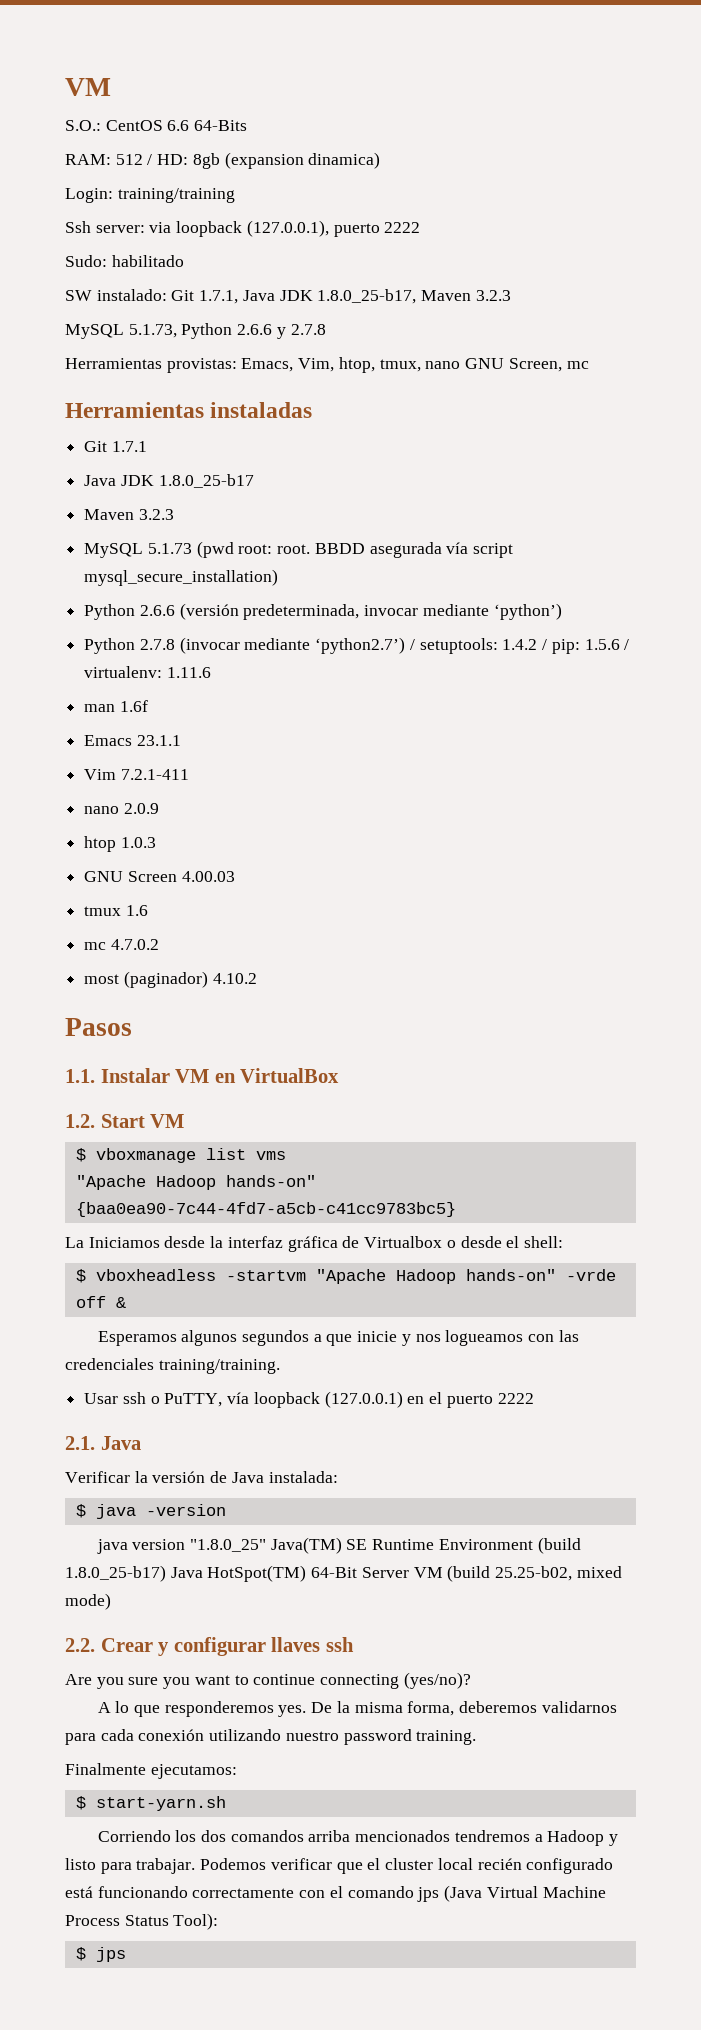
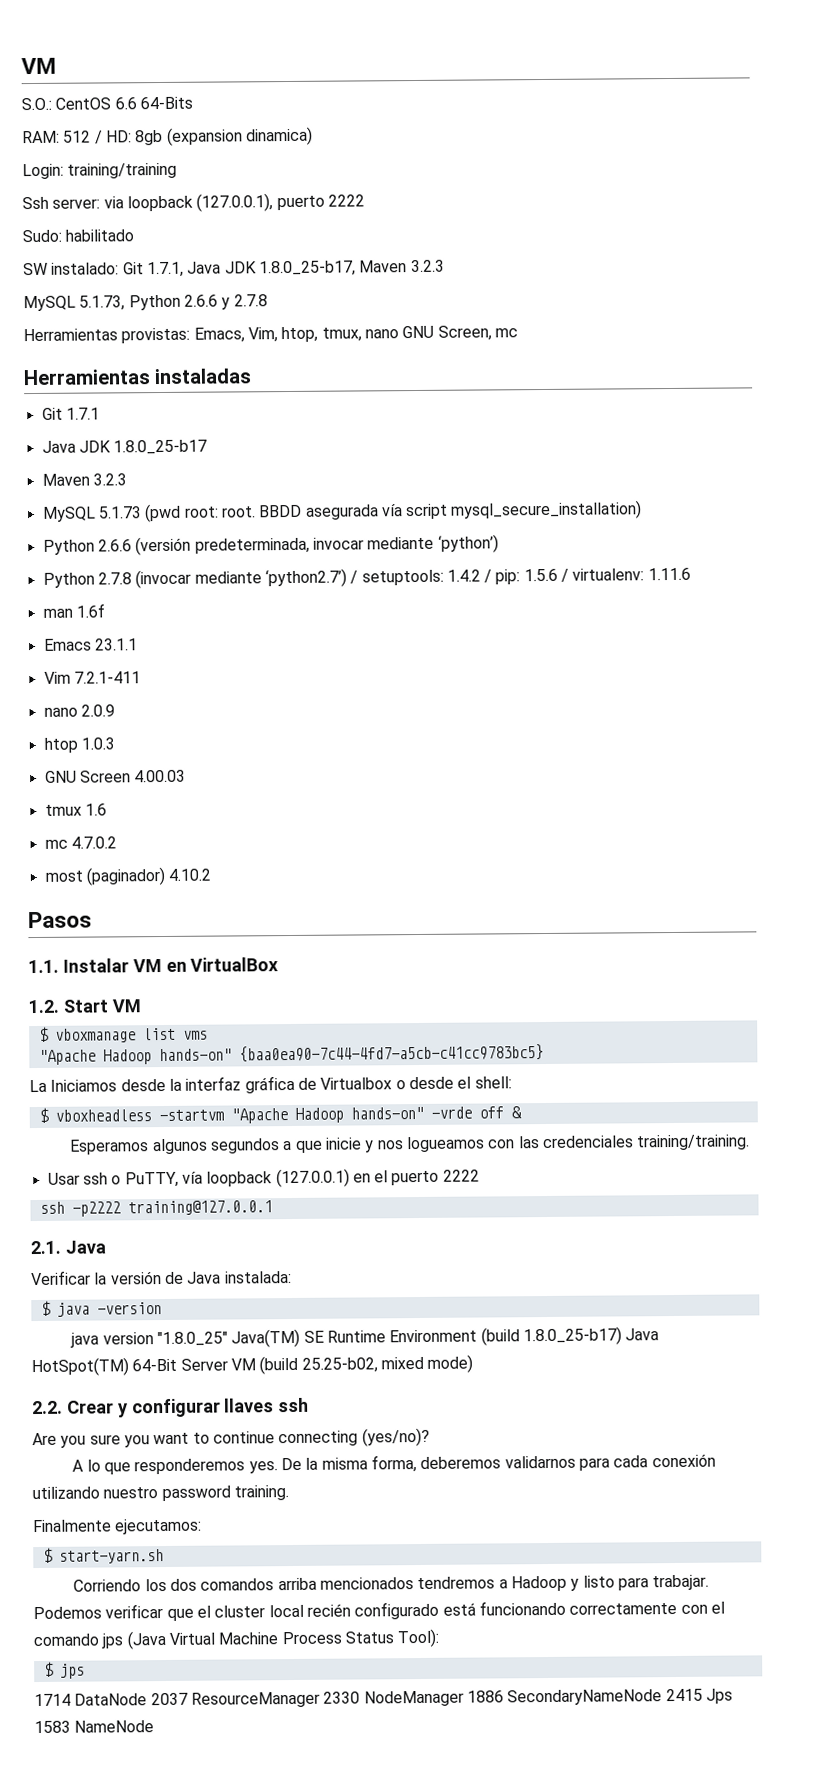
+ ssh -p2222 training@127.0.0.1
+ 1714 DataNode 2037 ResourceManager 2330 NodeManager 1886 SecondaryNameNode 2415 Jps 1583 NameNode

